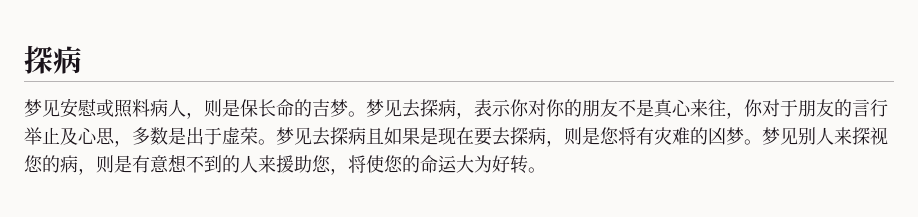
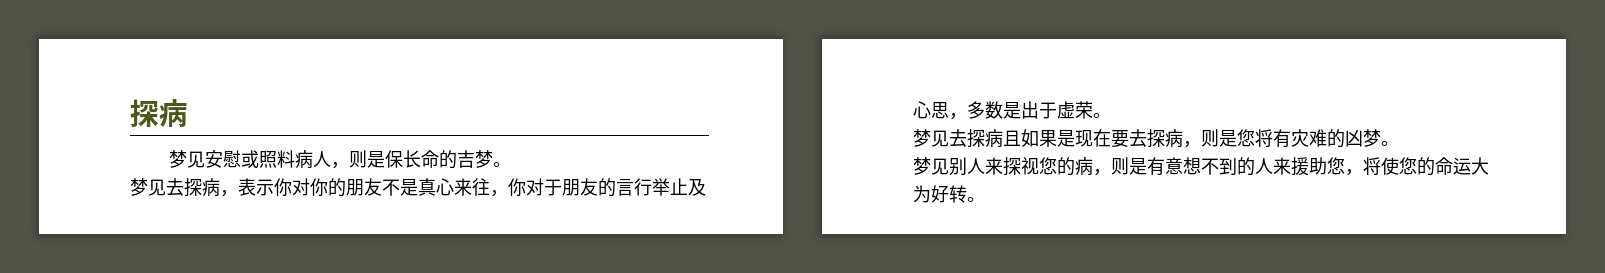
- 梦见安慰或照料病人，则是保长命的吉梦。梦见去探病，表示你对你的朋友不是真心来往，你对于朋友的言行举止及心思，多数是出于虚荣。梦见去探病且如果是现在要去探病，则是您将有灾难的凶梦。梦见别人来探视您的病，则是有意想不到的人来援助您，将使您的命运大为好转。
+ 梦见安慰或照料病人，则是保长命的吉梦。
+ 梦见去探病，表示你对你的朋友不是真心来往，你对于朋友的言行举止及心思，多数是出于虚荣。
+ 梦见去探病且如果是现在要去探病，则是您将有灾难的凶梦。
+ 梦见别人来探视您的病，则是有意想不到的人来援助您，将使您的命运大为好转。

